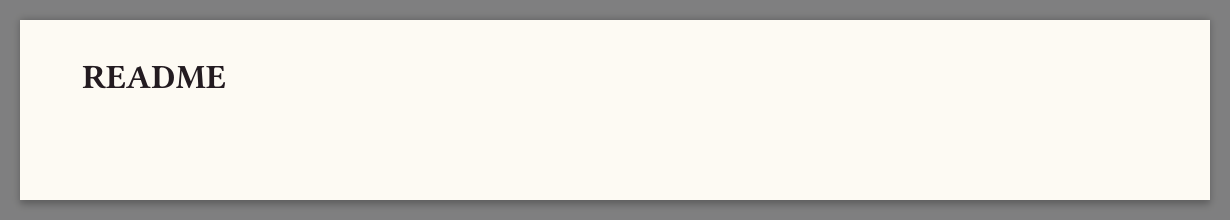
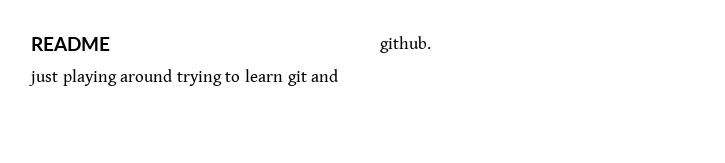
+ just playing around trying to learn git and github.

